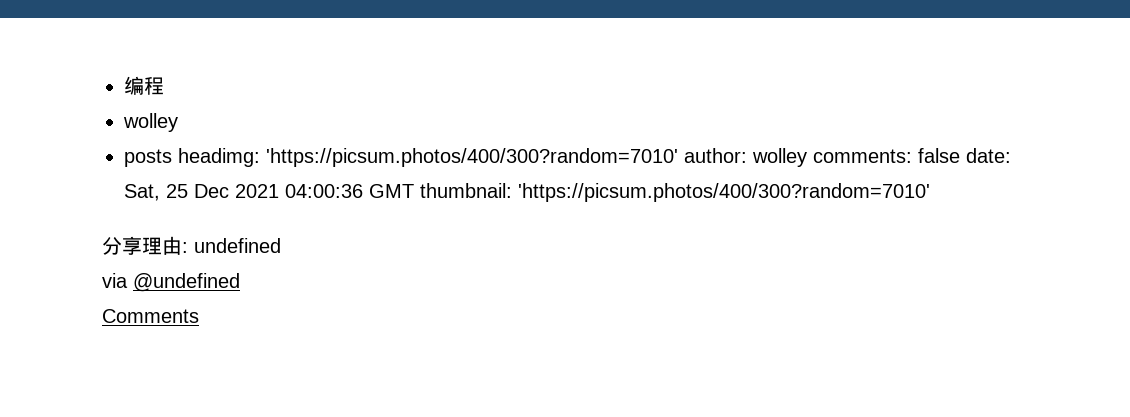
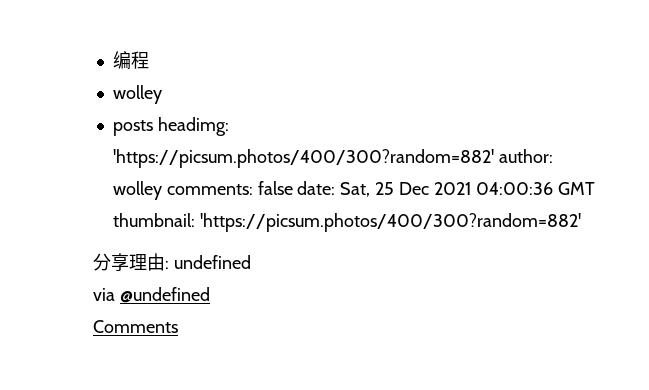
- posts headimg: 'https://picsum.photos/400/300?random=7010' author: wolley comments: false date: Sat, 25 Dec 2021 04:00:36 GMT thumbnail: 'https://picsum.photos/400/300?random=7010'
+ posts headimg: 'https://picsum.photos/400/300?random=882' author: wolley comments: false date: Sat, 25 Dec 2021 04:00:36 GMT thumbnail: 'https://picsum.photos/400/300?random=882'

